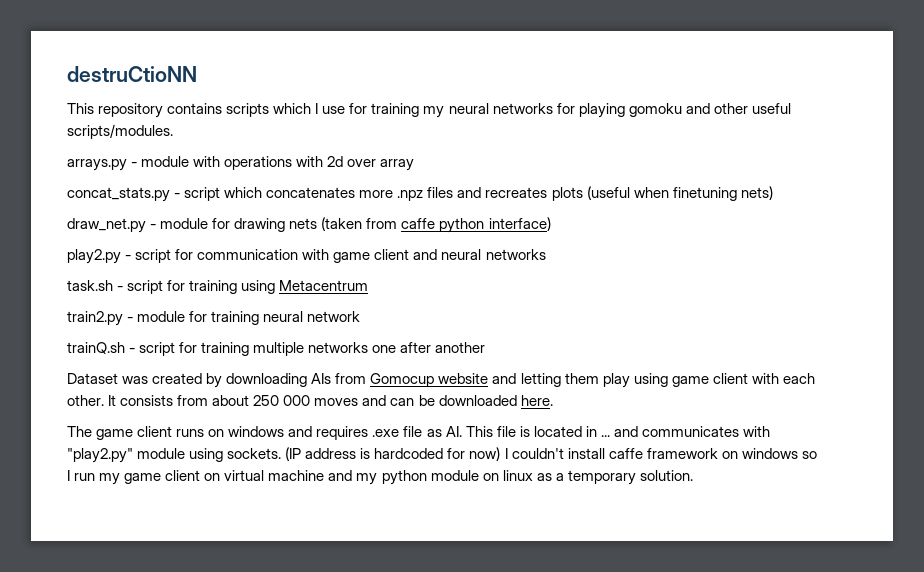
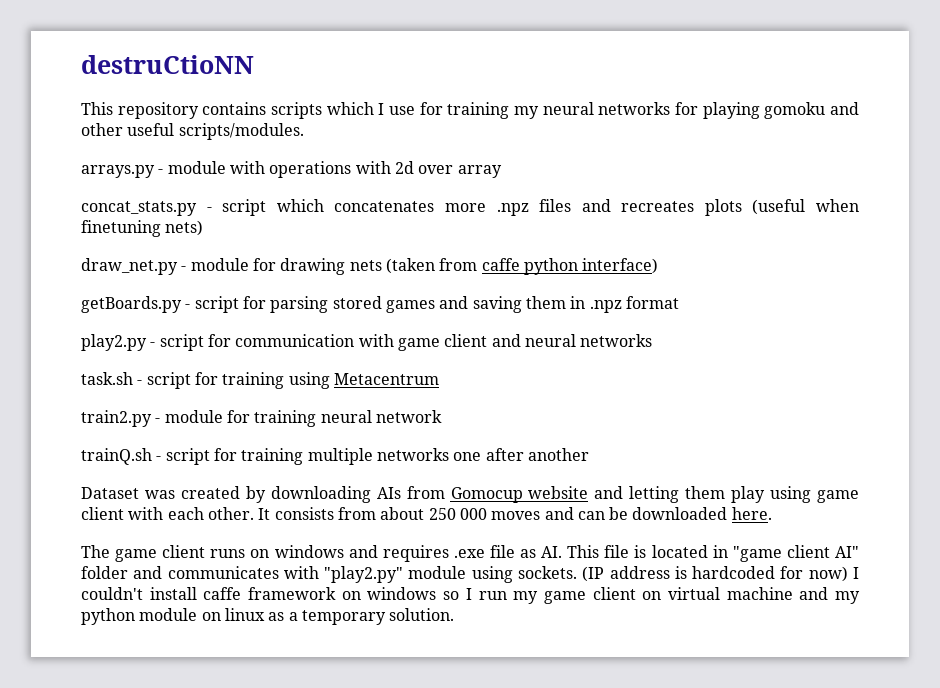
+ getBoards.py - script for parsing stored games and saving them in .npz format
- The game client runs on windows and requires .exe file as AI. This file is located in ... and communicates with "play2.py" module using sockets.
+ The game client runs on windows and requires .exe file as AI. This file is located in "game client AI" folder and communicates with "play2.py" module using sockets.

